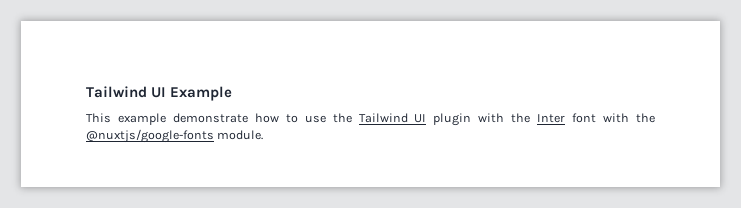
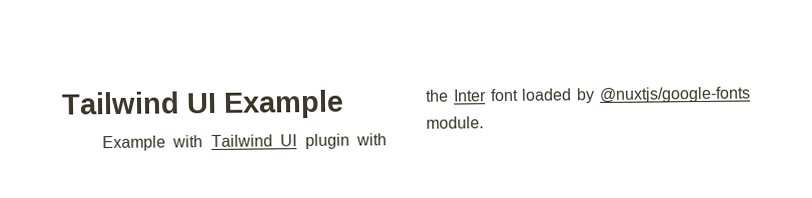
- This example demonstrate how to use the Tailwind UI plugin with the Inter font with the @nuxtjs/google-fonts module.
+ Example with Tailwind UI plugin with the Inter font loaded by @nuxtjs/google-fonts module.

